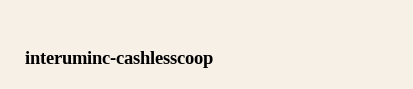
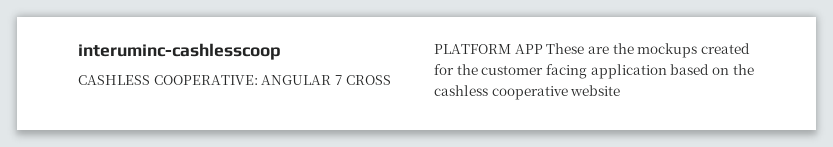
+ CASHLESS COOPERATIVE: ANGULAR 7 CROSS PLATFORM APP These are the mockups created for the customer facing application based on the cashless cooperative website

